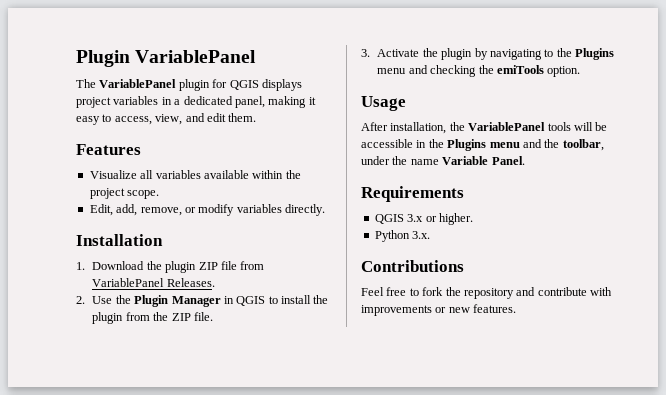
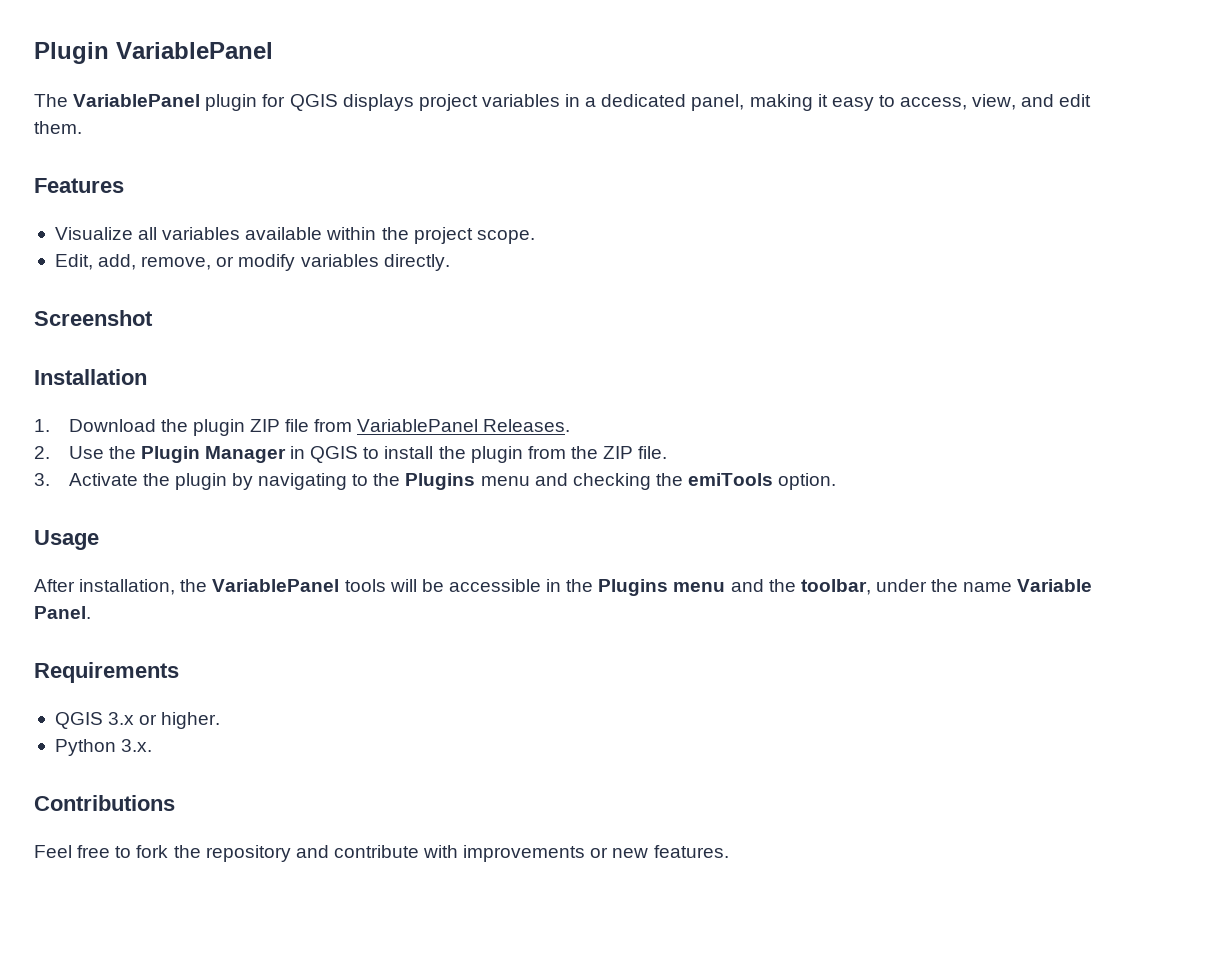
+ Screenshot

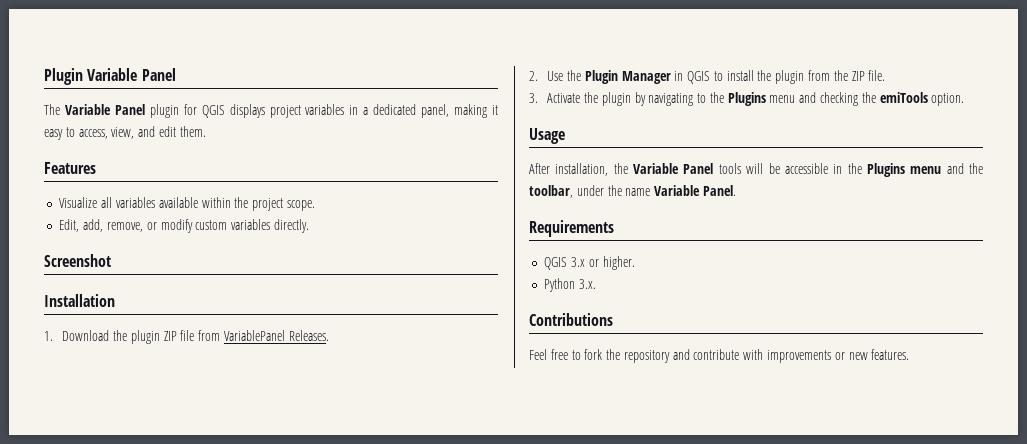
- Plugin VariablePanel
+ Plugin Variable Panel
- The VariablePanel plugin for QGIS displays project variables in a dedicated panel, making it easy to access, view, and edit them.
+ The Variable Panel plugin for QGIS displays project variables in a dedicated panel, making it easy to access, view, and edit them.
- Edit, add, remove, or modify variables directly.
+ Edit, add, remove, or modify custom variables directly.
- After installation, the VariablePanel tools will be accessible in the Plugins menu and the toolbar, under the name Variable Panel.
+ After installation, the Variable Panel tools will be accessible in the Plugins menu and the toolbar, under the name Variable Panel.

